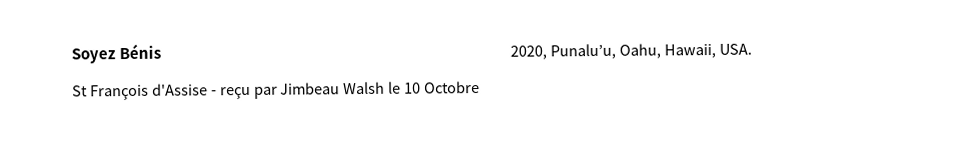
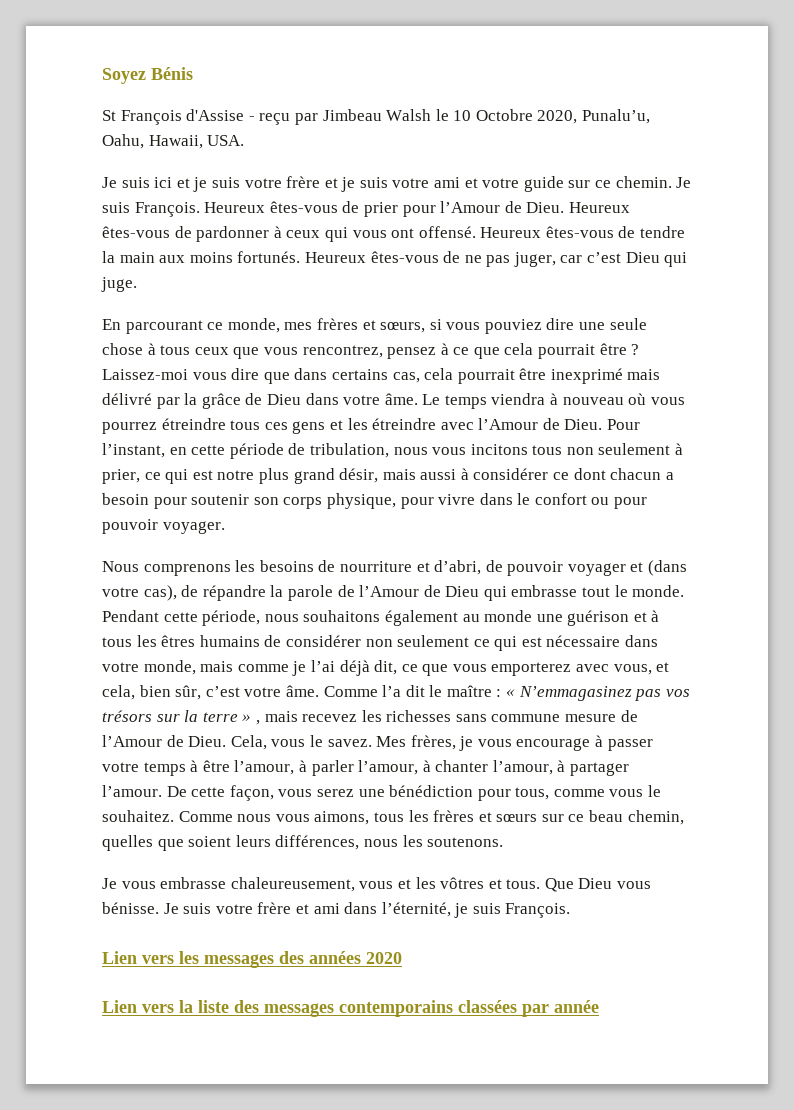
+ Je suis ici et je suis votre frère et je suis votre ami et votre guide sur ce chemin. Je suis François. Heureux êtes-vous de prier pour l’Amour de Dieu. Heureux êtes-vous de pardonner à ceux qui vous ont offensé. Heureux êtes-vous de tendre la main aux moins fortunés. Heureux êtes-vous de ne pas juger, car c’est Dieu qui juge.
+ En parcourant ce monde, mes frères et sœurs, si vous pouviez dire une seule chose à tous ceux que vous rencontrez, pensez à ce que cela pourrait être ? Laissez-moi vous dire que dans certains cas, cela pourrait être inexprimé mais délivré par la grâce de Dieu dans votre âme. Le temps viendra à nouveau où vous pourrez étreindre tous ces gens et les étreindre avec l’Amour de Dieu. Pour l’instant, en cette période de tribulation, nous vous incitons tous non seulement à prier, ce qui est notre plus grand désir, mais aussi à considérer ce dont chacun a besoin pour soutenir son corps physique, pour vivre dans le confort ou pour pouvoir voyager.
+ Nous comprenons les besoins de nourriture et d’abri, de pouvoir voyager et (dans votre cas), de répandre la parole de l’Amour de Dieu qui embrasse tout le monde. Pendant cette période, nous souhaitons également au monde une guérison et à tous les êtres humains de considérer non seulement ce qui est nécessaire dans votre monde, mais comme je l’ai déjà dit, ce que vous emporterez avec vous, et cela, bien sûr, c’est votre âme. Comme l’a dit le maître : « N’emmagasinez pas vos trésors sur la terre » , mais recevez les richesses sans commune mesure de l’Amour de Dieu. Cela, vous le savez. Mes frères, je vous encourage à passer votre temps à être l’amour, à parler l’amour, à chanter l’amour, à partager l’amour. De cette façon, vous serez une bénédiction pour tous, comme vous le souhaitez. Comme nous vous aimons, tous les frères et sœurs sur ce beau chemin, quelles que soient leurs différences, nous les soutenons.
+ Je vous embrasse chaleureusement, vous et les vôtres et tous. Que Dieu vous bénisse. Je suis votre frère et ami dans l’éternité, je suis François.
+ Lien vers les messages des années 2020
+ Lien vers la liste des messages contemporains classées par année

